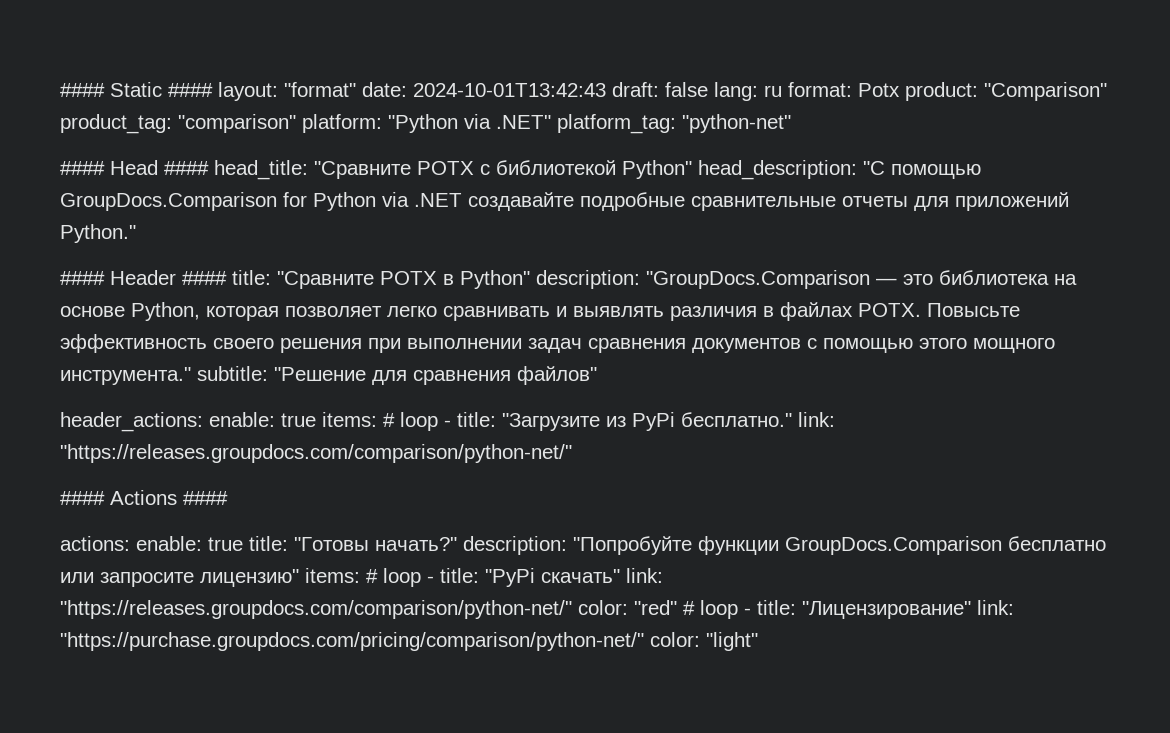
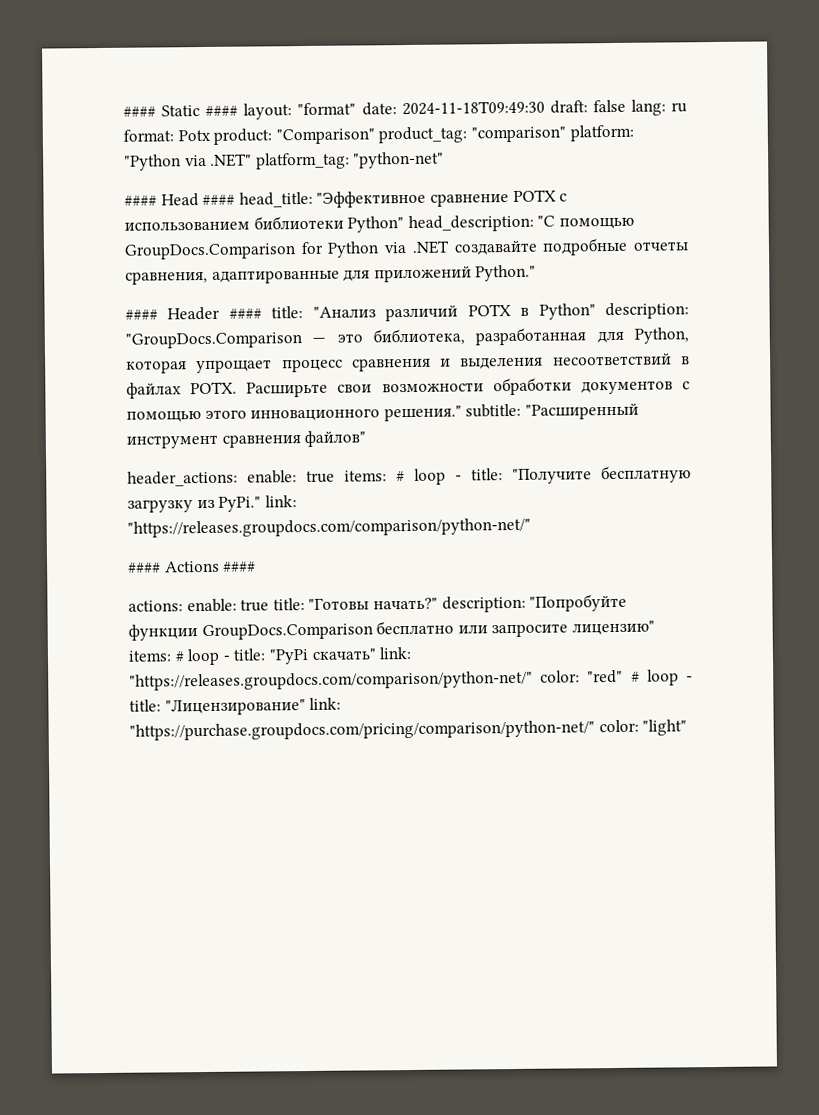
- #### Static #### layout: "format" date: 2024-10-01T13:42:43 draft: false lang: ru format: Potx product: "Comparison" product_tag: "comparison" platform: "Python via .NET" platform_tag: "python-net"
+ #### Static #### layout: "format" date: 2024-11-18T09:49:30 draft: false lang: ru format: Potx product: "Comparison" product_tag: "comparison" platform: "Python via .NET" platform_tag: "python-net"
- #### Head #### head_title: "Сравните POTX с библиотекой Python" head_description: "С помощью GroupDocs.Comparison for Python via .NET создавайте подробные сравнительные отчеты для приложений Python."
+ #### Head #### head_title: "Эффективное сравнение POTX с использованием библиотеки Python" head_description: "С помощью GroupDocs.Comparison for Python via .NET создавайте подробные отчеты сравнения, адаптированные для приложений Python."
- #### Header #### title: "Сравните POTX в Python" description: "GroupDocs.Comparison — это библиотека на основе Python, которая позволяет легко сравнивать и выявлять различия в файлах POTX. Повысьте эффективность своего решения при выполнении задач сравнения документов с помощью этого мощного инструмента." subtitle: "Решение для сравнения файлов"
+ #### Header #### title: "Анализ различий POTX в Python" description: "GroupDocs.Comparison — это библиотека, разработанная для Python, которая упрощает процесс сравнения и выделения несоответствий в файлах POTX. Расширьте свои возможности обработки документов с помощью этого инновационного решения." subtitle: "Расширенный инструмент сравнения файлов"
- header_actions: enable: true items: # loop - title: "Загрузите из PyPi бесплатно." link: "https://releases.groupdocs.com/comparison/python-net/"
+ header_actions: enable: true items: # loop - title: "Получите бесплатную загрузку из PyPi." link: "https://releases.groupdocs.com/comparison/python-net/"

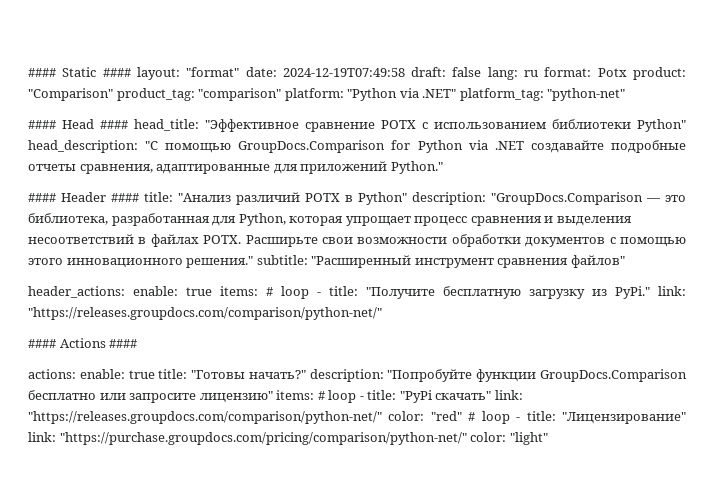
- #### Static #### layout: "format" date: 2024-11-18T09:49:30 draft: false lang: ru format: Potx product: "Comparison" product_tag: "comparison" platform: "Python via .NET" platform_tag: "python-net"
+ #### Static #### layout: "format" date: 2024-12-19T07:49:58 draft: false lang: ru format: Potx product: "Comparison" product_tag: "comparison" platform: "Python via .NET" platform_tag: "python-net"

